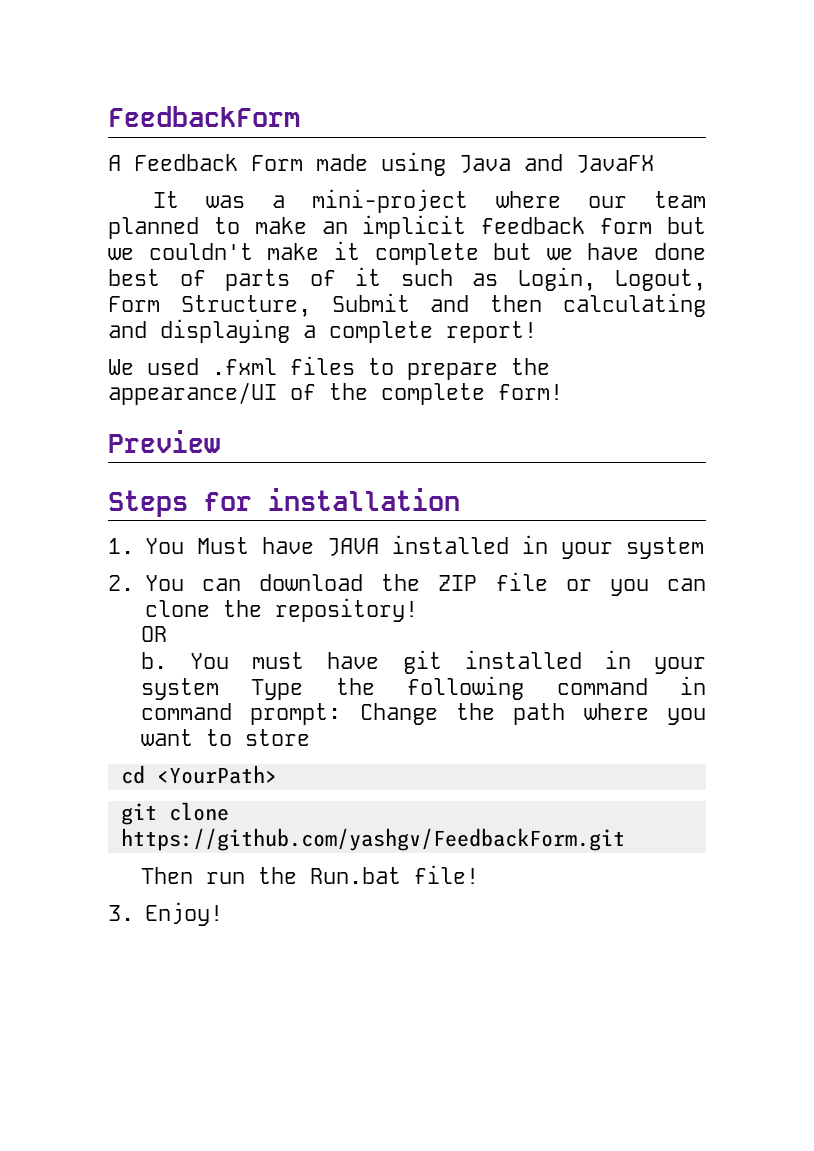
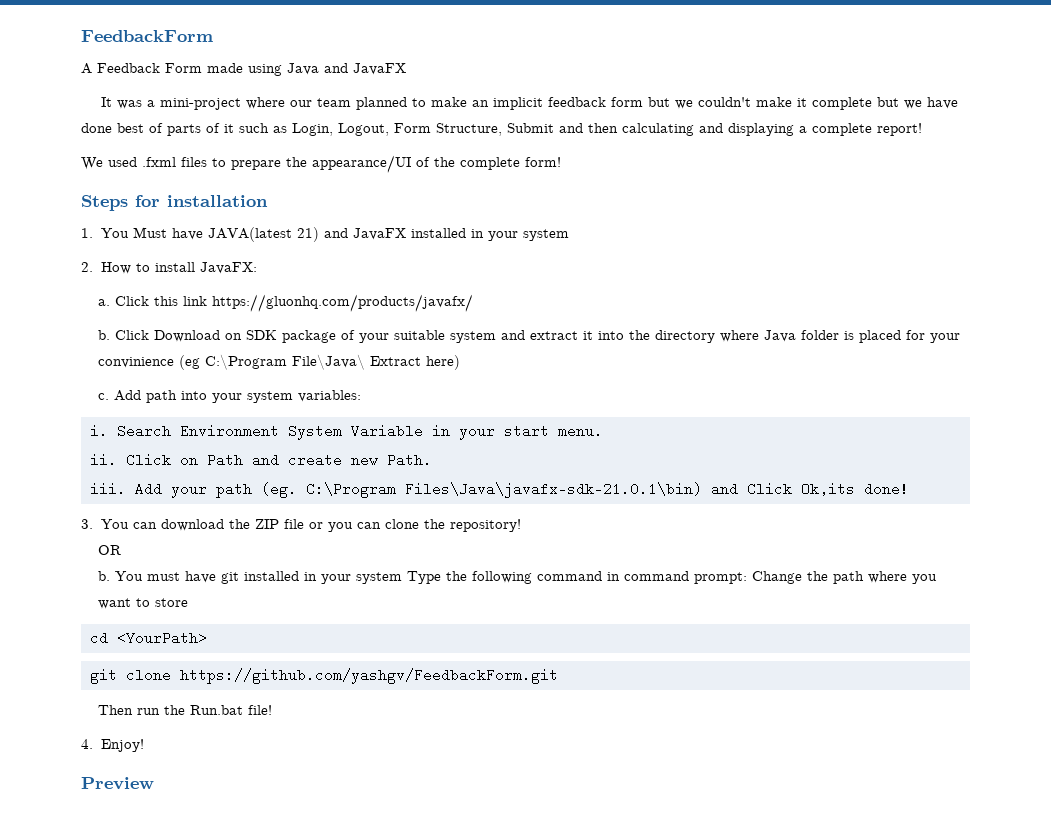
- Preview
- 1. You Must have JAVA installed in your system
+ 1. You Must have JAVA(latest 21) and JavaFX installed in your system
- 2. You can download the ZIP file or you can clone the repository!
+ 2. How to install JavaFX:
+ a. Click this link https://gluonhq.com/products/javafx/
+ b. Click Download on SDK package of your suitable system and extract it into the directory where Java folder is placed for your convinience (eg C:\Program File\Java\ Extract here)
+ c. Add path into your system variables:
+ i. Search Environment System Variable in your start menu.
+ ii. Click on Path and create new Path.
+ iii. Add your path (eg. C:\Program Files\Java\javafx-sdk-21.0.1\bin) and Click Ok,its done!
+ 3. You can download the ZIP file or you can clone the repository!
- 3. Enjoy!
+ 4. Enjoy!
+ Preview

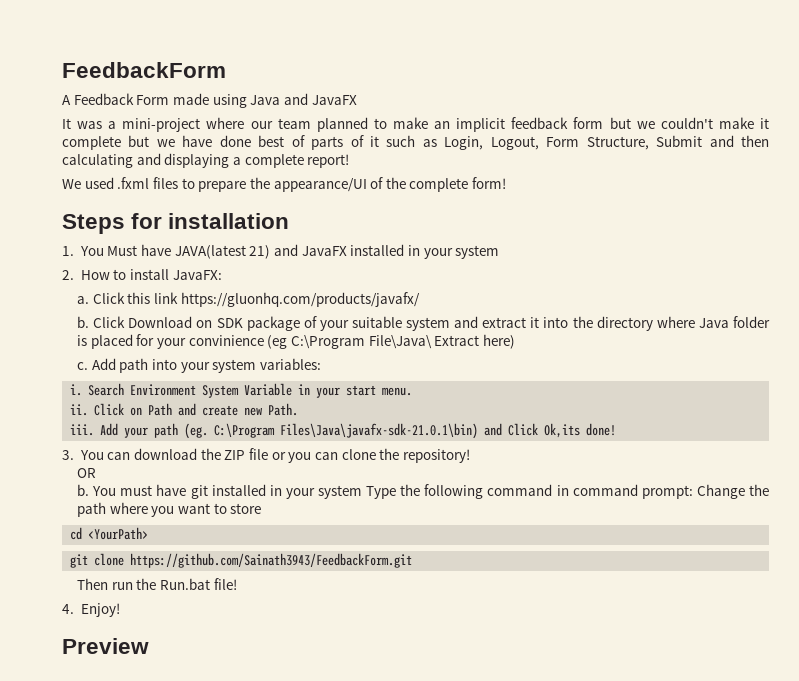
- git clone https://github.com/yashgv/FeedbackForm.git
+ git clone https://github.com/Sainath3943/FeedbackForm.git

